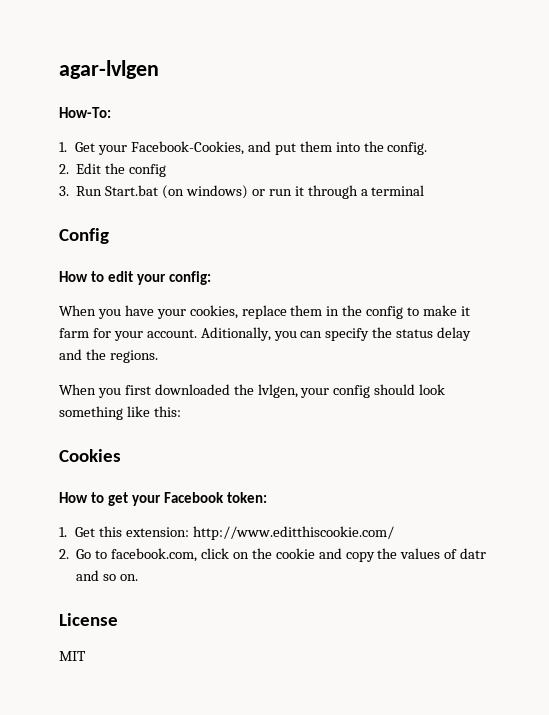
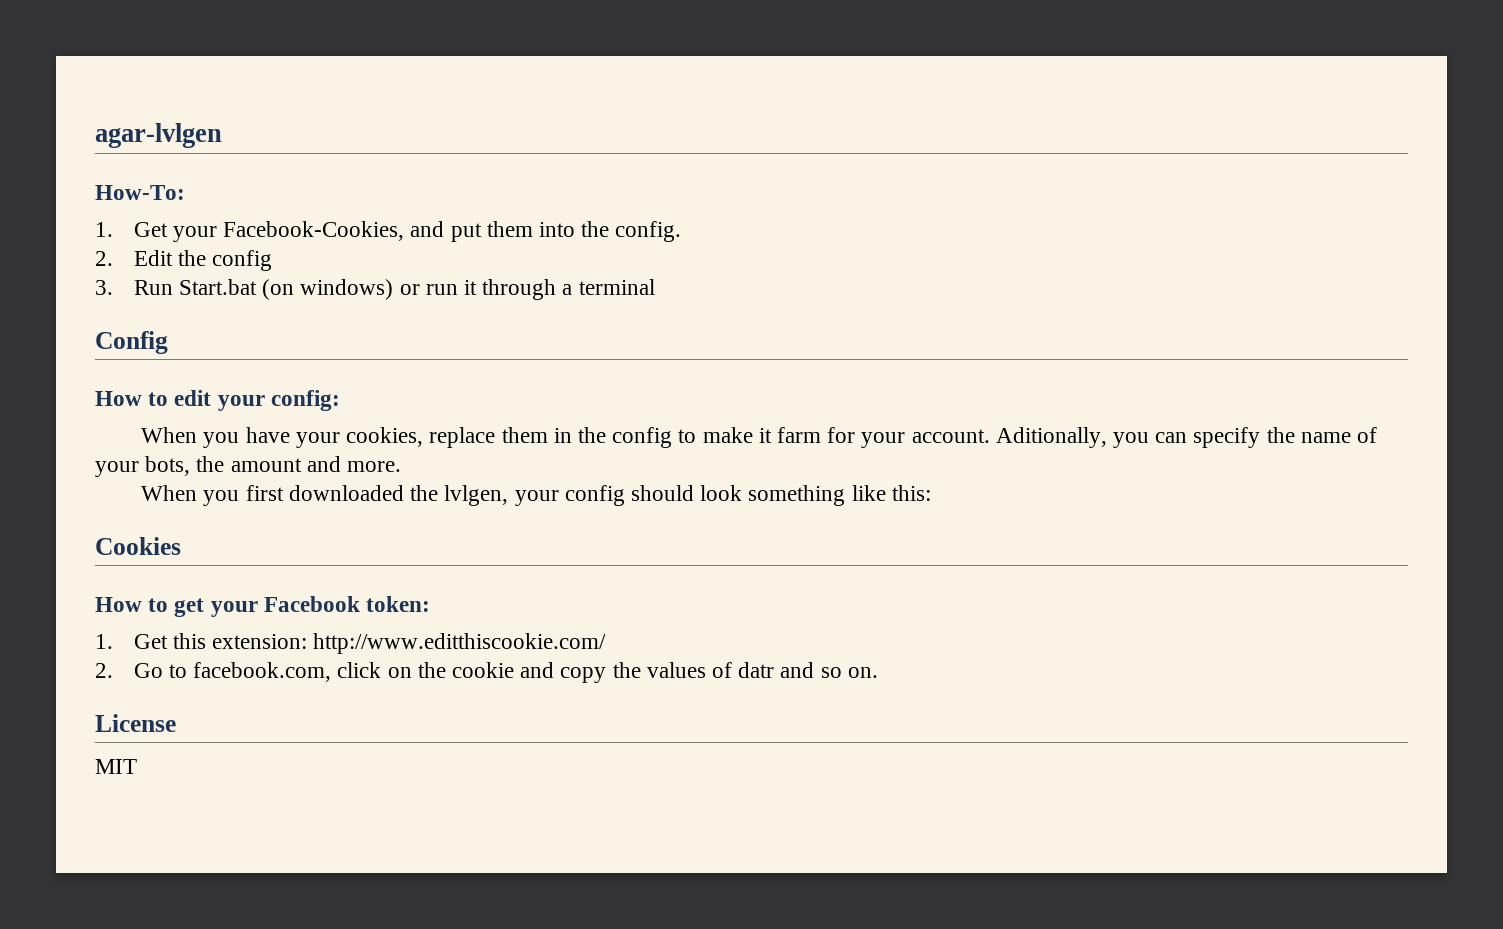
- Aditionally, you can specify the status delay and the regions.
+ Aditionally, you can specify the name of your bots, the amount and more.

